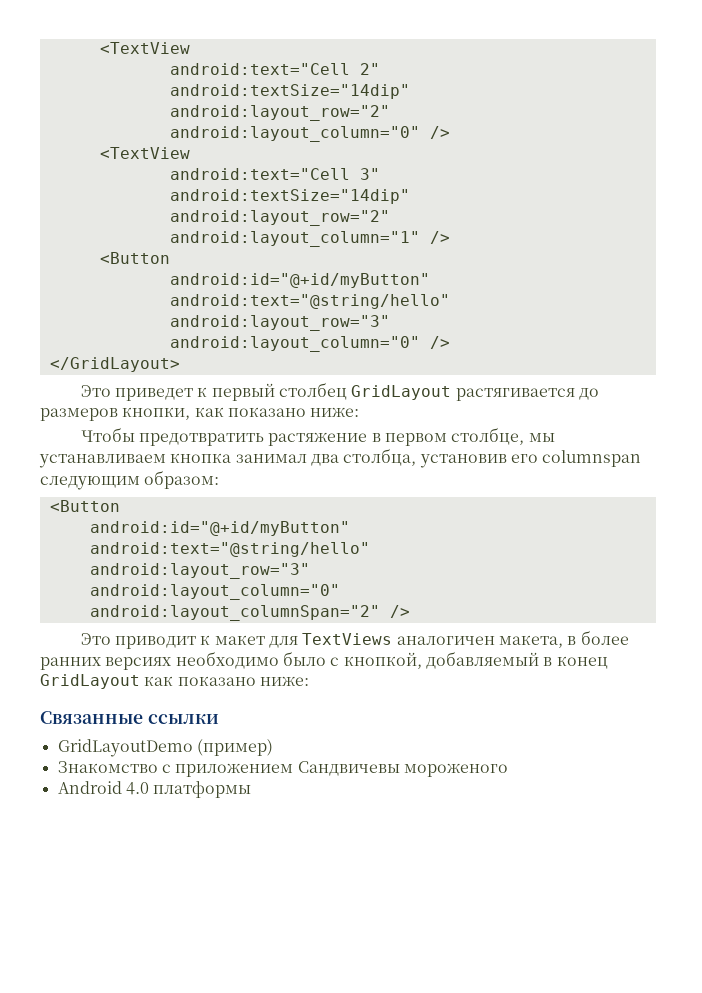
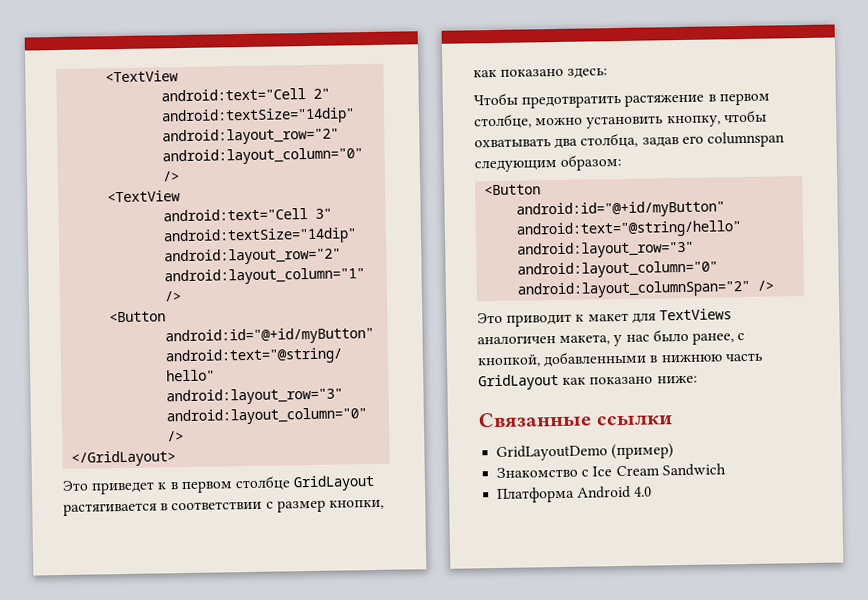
- Это приведет к первый столбец GridLayout растягивается до размеров кнопки, как показано ниже:
+ Это приведет к в первом столбце GridLayout растягивается в соответствии с размер кнопки, как показано здесь:
- Чтобы предотвратить растяжение в первом столбце, мы устанавливаем кнопка занимал два столбца, установив его columnspan следующим образом:
+ Чтобы предотвратить растяжение в первом столбце, можно установить кнопку, чтобы охватывать два столбца, задав его columnspan следующим образом:
- Это приводит к макет для TextViews аналогичен макета, в более ранних версиях необходимо было с кнопкой, добавляемый в конец GridLayout как показано ниже:
+ Это приводит к макет для TextViews аналогичен макета, у нас было ранее, с кнопкой, добавленными в нижнюю часть GridLayout как показано ниже:
- Знакомство с приложением Сандвичевы мороженого
- Android 4.0 платформы
+ Знакомство с Ice Cream Sandwich
+ Платформа Android 4.0

